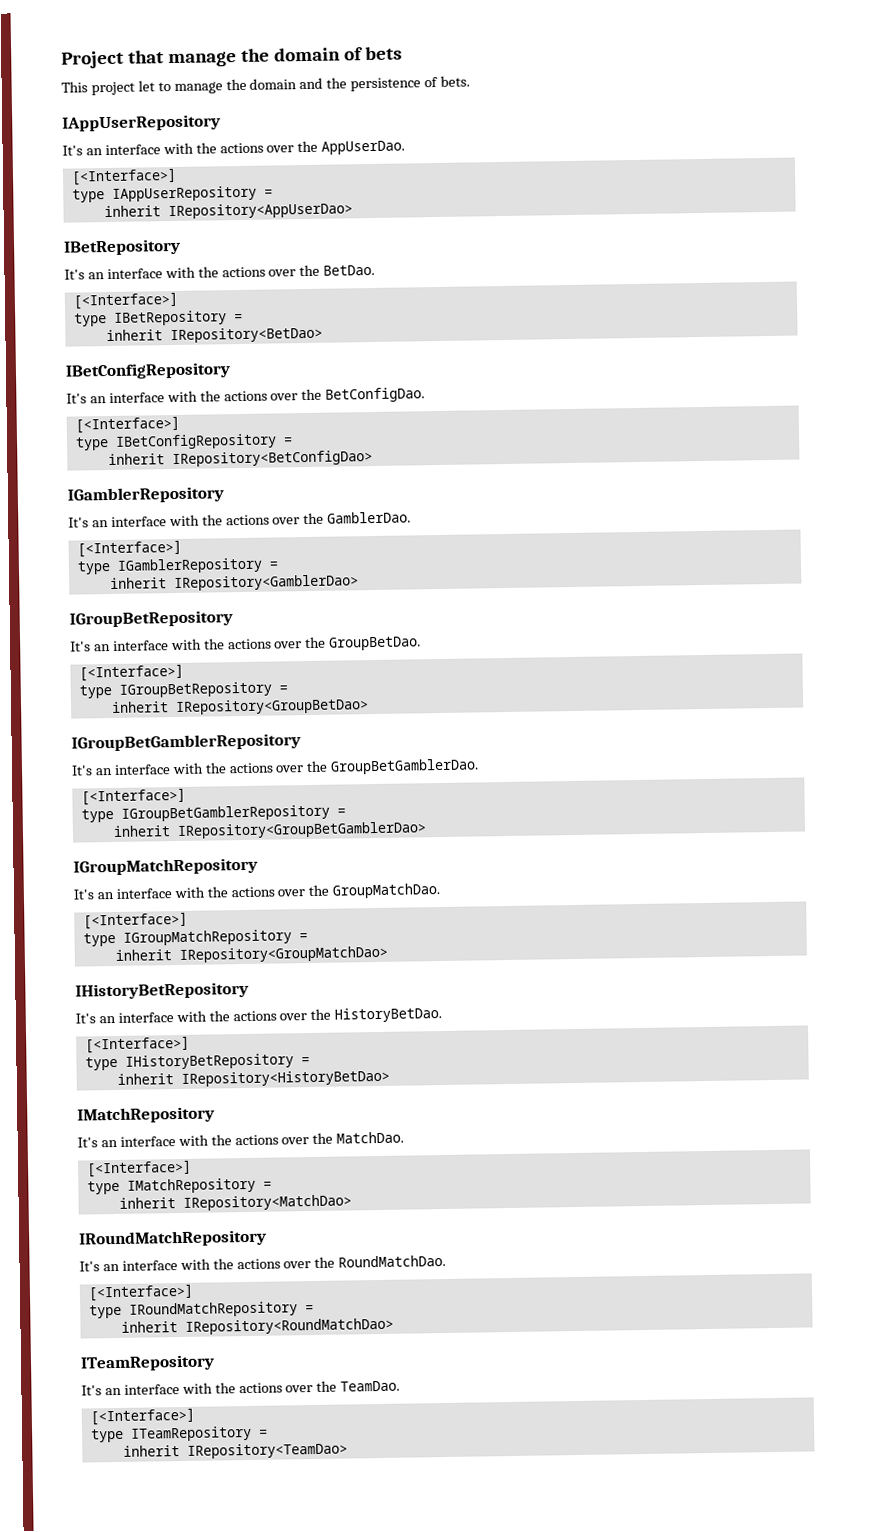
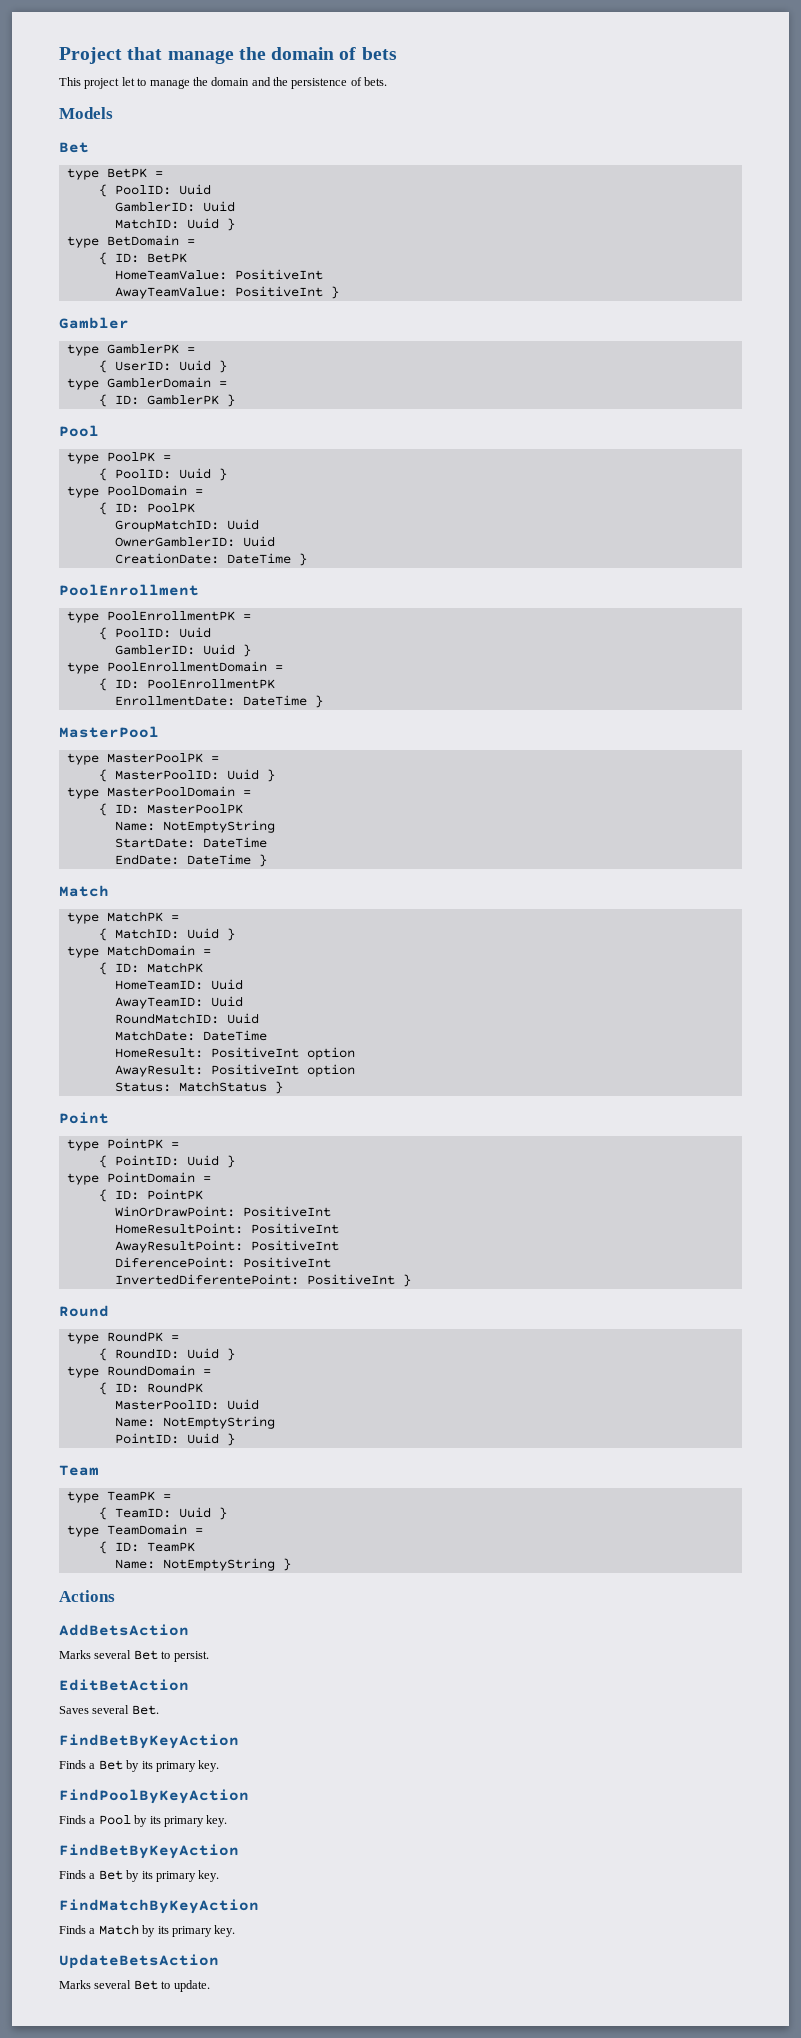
  This project let to manage the domain and the persistence of bets.
- IAppUserRepository
- It's an interface with the actions over the AppUserDao.
- [<Interface>]
- type IAppUserRepository =
- inherit IRepository<AppUserDao>
- IBetRepository
- It's an interface with the actions over the BetDao.
- [<Interface>]
- type IBetRepository =
- inherit IRepository<BetDao>
- IBetConfigRepository
- It's an interface with the actions over the BetConfigDao.
- [<Interface>]
- type IBetConfigRepository =
- inherit IRepository<BetConfigDao>
- IGamblerRepository
- It's an interface with the actions over the GamblerDao.
- [<Interface>]
- type IGamblerRepository =
- inherit IRepository<GamblerDao>
- IGroupBetRepository
- It's an interface with the actions over the GroupBetDao.
- [<Interface>]
- type IGroupBetRepository =
- inherit IRepository<GroupBetDao>
- IGroupBetGamblerRepository
- It's an interface with the actions over the GroupBetGamblerDao.
- [<Interface>]
- type IGroupBetGamblerRepository =
- inherit IRepository<GroupBetGamblerDao>
- IGroupMatchRepository
- It's an interface with the actions over the GroupMatchDao.
- [<Interface>]
- type IGroupMatchRepository =
- inherit IRepository<GroupMatchDao>
- IHistoryBetRepository
- It's an interface with the actions over the HistoryBetDao.
- [<Interface>]
- type IHistoryBetRepository =
- inherit IRepository<HistoryBetDao>
- IMatchRepository
- It's an interface with the actions over the MatchDao.
- [<Interface>]
- type IMatchRepository =
- inherit IRepository<MatchDao>
- IRoundMatchRepository
- It's an interface with the actions over the RoundMatchDao.
- [<Interface>]
- type IRoundMatchRepository =
- inherit IRepository<RoundMatchDao>
- ITeamRepository
- It's an interface with the actions over the TeamDao.
- [<Interface>]
- type ITeamRepository =
- inherit IRepository<TeamDao>
+ Models
+ Bet
+ type BetPK =
+ { PoolID: Uuid
+ GamblerID: Uuid
+ MatchID: Uuid }
+ type BetDomain =
+ { ID: BetPK
+ HomeTeamValue: PositiveInt
+ AwayTeamValue: PositiveInt }
+ Gambler
+ type GamblerPK =
+ { UserID: Uuid }
+ type GamblerDomain =
+ { ID: GamblerPK }
+ Pool
+ type PoolPK =
+ { PoolID: Uuid }
+ type PoolDomain =
+ { ID: PoolPK
+ GroupMatchID: Uuid
+ OwnerGamblerID: Uuid
+ CreationDate: DateTime }
+ PoolEnrollment
+ type PoolEnrollmentPK =
+ { PoolID: Uuid
+ GamblerID: Uuid }
+ type PoolEnrollmentDomain =
+ { ID: PoolEnrollmentPK
+ EnrollmentDate: DateTime }
+ MasterPool
+ type MasterPoolPK =
+ { MasterPoolID: Uuid }
+ type MasterPoolDomain =
+ { ID: MasterPoolPK
+ Name: NotEmptyString
+ StartDate: DateTime
+ EndDate: DateTime }
+ Match
+ type MatchPK =
+ { MatchID: Uuid }
+ type MatchDomain =
+ { ID: MatchPK
+ HomeTeamID: Uuid
+ AwayTeamID: Uuid
+ RoundMatchID: Uuid
+ MatchDate: DateTime
+ HomeResult: PositiveInt option
+ AwayResult: PositiveInt option
+ Status: MatchStatus }
+ Point
+ type PointPK =
+ { PointID: Uuid }
+ type PointDomain =
+ { ID: PointPK
+ WinOrDrawPoint: PositiveInt
+ HomeResultPoint: PositiveInt
+ AwayResultPoint: PositiveInt
+ DiferencePoint: PositiveInt
+ InvertedDiferentePoint: PositiveInt }
+ Round
+ type RoundPK =
+ { RoundID: Uuid }
+ type RoundDomain =
+ { ID: RoundPK
+ MasterPoolID: Uuid
+ Name: NotEmptyString
+ PointID: Uuid }
+ Team
+ type TeamPK =
+ { TeamID: Uuid }
+ type TeamDomain =
+ { ID: TeamPK
+ Name: NotEmptyString }
+ Actions
+ AddBetsAction
+ Marks several Bet to persist.
+ EditBetAction
+ Saves several Bet.
+ FindBetByKeyAction
+ Finds a Bet by its primary key.
+ FindPoolByKeyAction
+ Finds a Pool by its primary key.
+ FindBetByKeyAction
+ Finds a Bet by its primary key.
+ FindMatchByKeyAction
+ Finds a Match by its primary key.
+ UpdateBetsAction
+ Marks several Bet to update.

